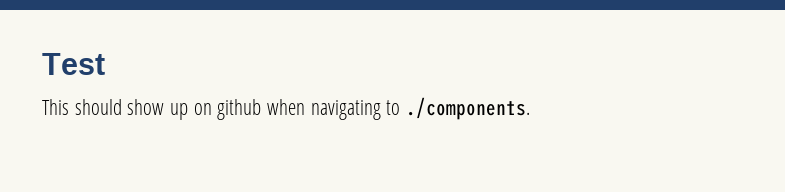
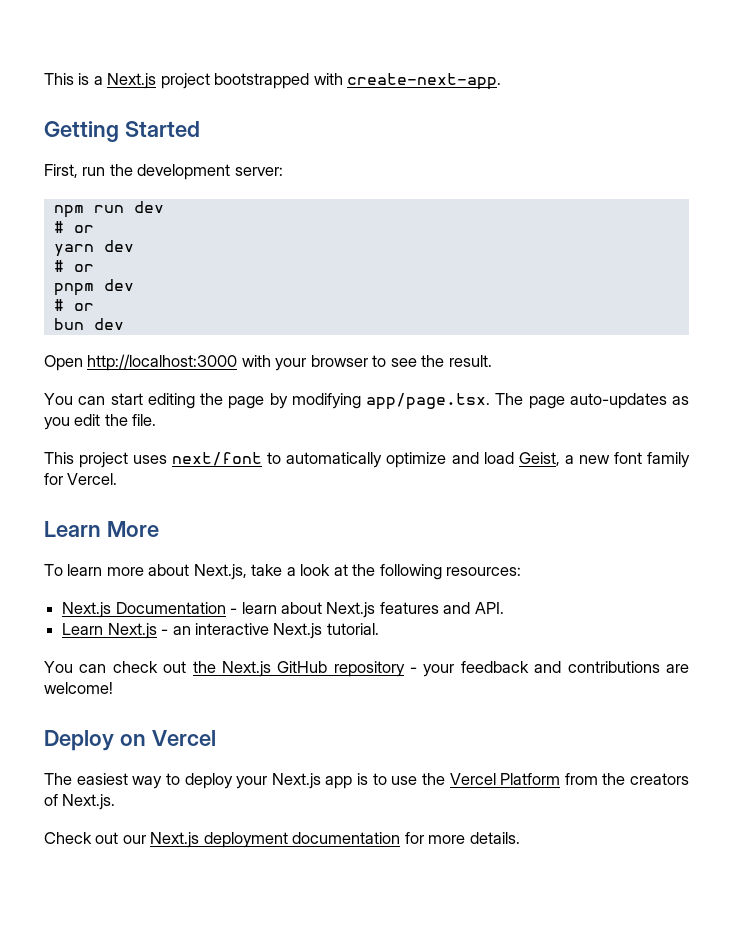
- Test
- This should show up on github when navigating to ./components.
+ This is a Next.js project bootstrapped with create-next-app.
+ Getting Started
+ First, run the development server:
+ npm run dev
+ # or
+ yarn dev
+ # or
+ pnpm dev
+ # or
+ bun dev
+ Open http://localhost:3000 with your browser to see the result.
+ You can start editing the page by modifying app/page.tsx. The page auto-updates as you edit the file.
+ This project uses next/font to automatically optimize and load Geist, a new font family for Vercel.
+ Learn More
+ To learn more about Next.js, take a look at the following resources:
+ Next.js Documentation - learn about Next.js features and API.
+ Learn Next.js - an interactive Next.js tutorial.
+ You can check out the Next.js GitHub repository - your feedback and contributions are welcome!
+ Deploy on Vercel
+ The easiest way to deploy your Next.js app is to use the Vercel Platform from the creators of Next.js.
+ Check out our Next.js deployment documentation for more details.

